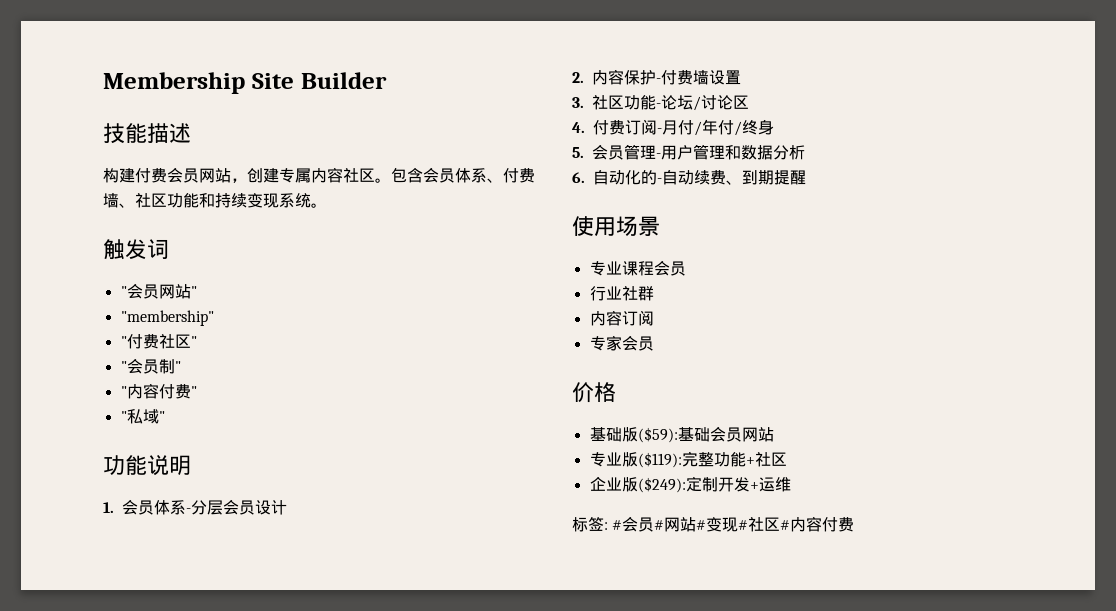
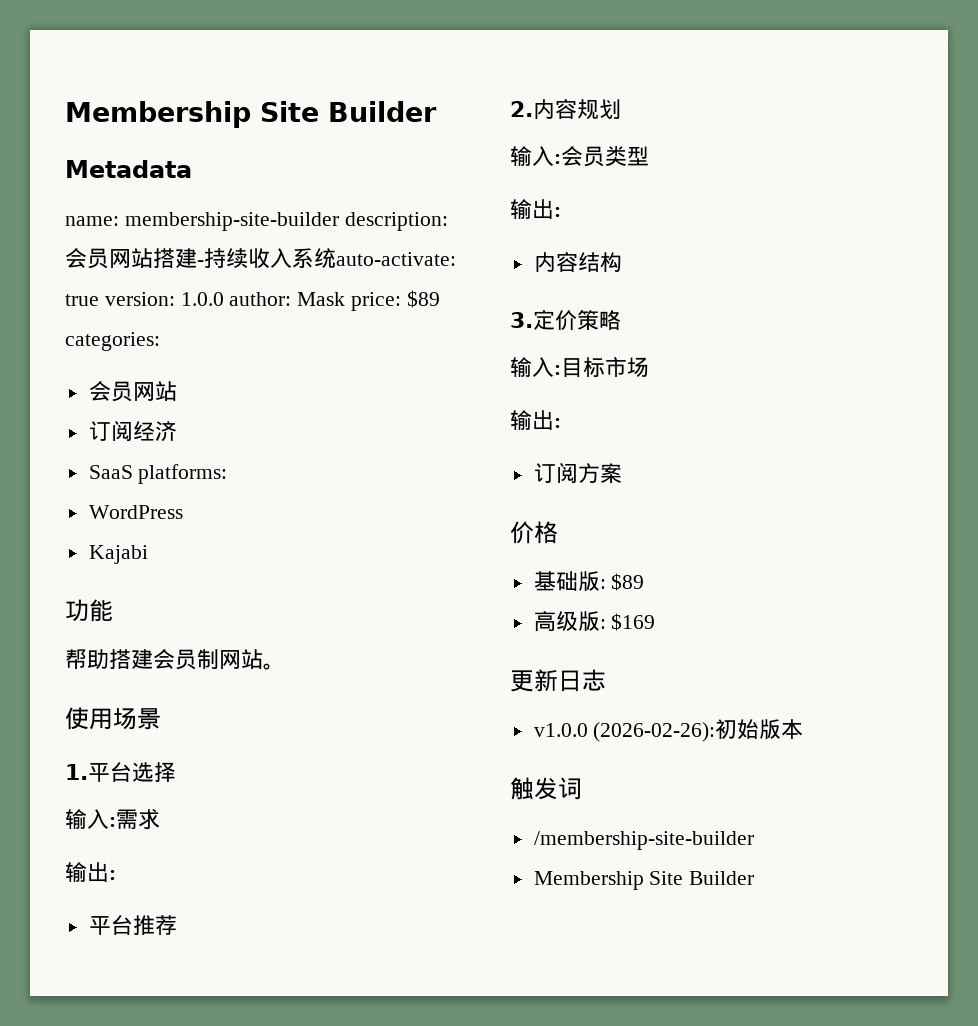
- 技能描述
- 构建付费会员网站，创建专属内容社区。包含会员体系、付费墙、社区功能和持续变现系统。
- 触发词
- "会员网站"
- "membership"
- "付费社区"
- "会员制"
- "内容付费"
- "私域"
- 功能说明
- 1.会员体系-分层会员设计
- 2.内容保护-付费墙设置
- 3.社区功能-论坛/讨论区
- 4.付费订阅-月付/年付/终身
- 5.会员管理-用户管理和数据分析
- 6.自动化的-自动续费、到期提醒
+ Metadata
+ name: membership-site-builder description:会员网站搭建-持续收入系统auto-activate: true version: 1.0.0 author: Mask price: $89 categories:
+ 会员网站
+ 订阅经济
+ SaaS platforms:
+ WordPress
+ Kajabi
+ 功能
+ 帮助搭建会员制网站。
  使用场景
- 专业课程会员
- 行业社群
- 内容订阅
- 专家会员
+ 1.平台选择
+ 输入:需求
+ 输出:
+ 平台推荐
+ 2.内容规划
+ 输入:会员类型
+ 输出:
+ 内容结构
+ 3.定价策略
+ 输入:目标市场
+ 输出:
+ 订阅方案
- 基础版($59):基础会员网站
- 专业版($119):完整功能+社区
- 企业版($249):定制开发+运维
- 标签: #会员#网站#变现#社区#内容付费
+ 基础版: $89
+ 高级版: $169
+ 更新日志
+ v1.0.0 (2026-02-26):初始版本
+ 触发词
+ /membership-site-builder
+ Membership Site Builder

